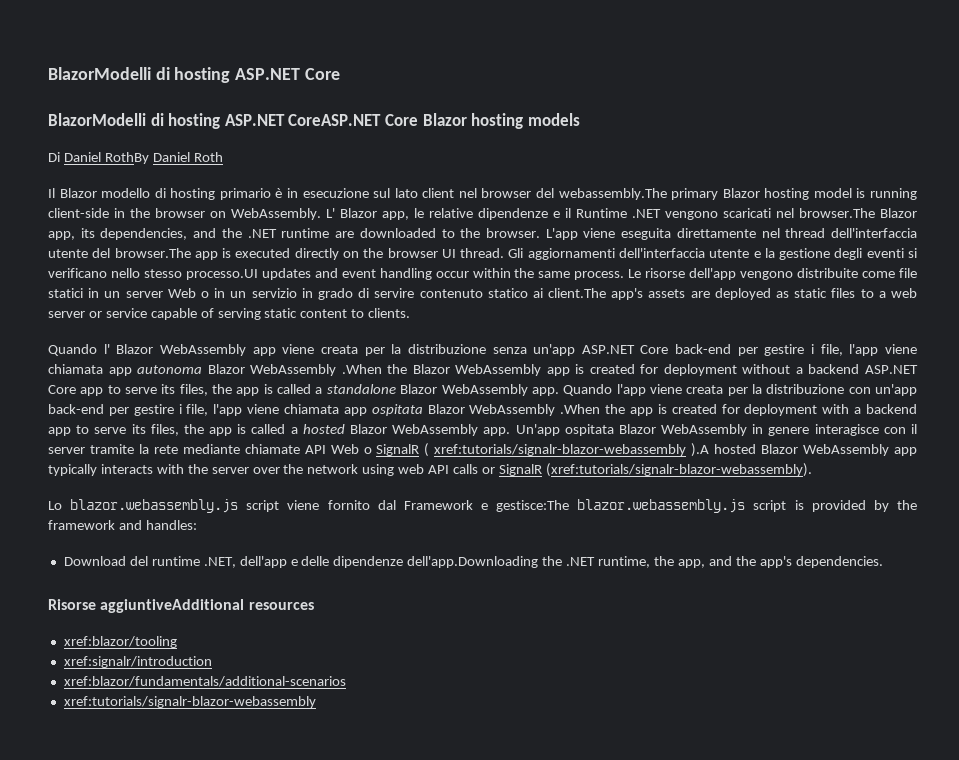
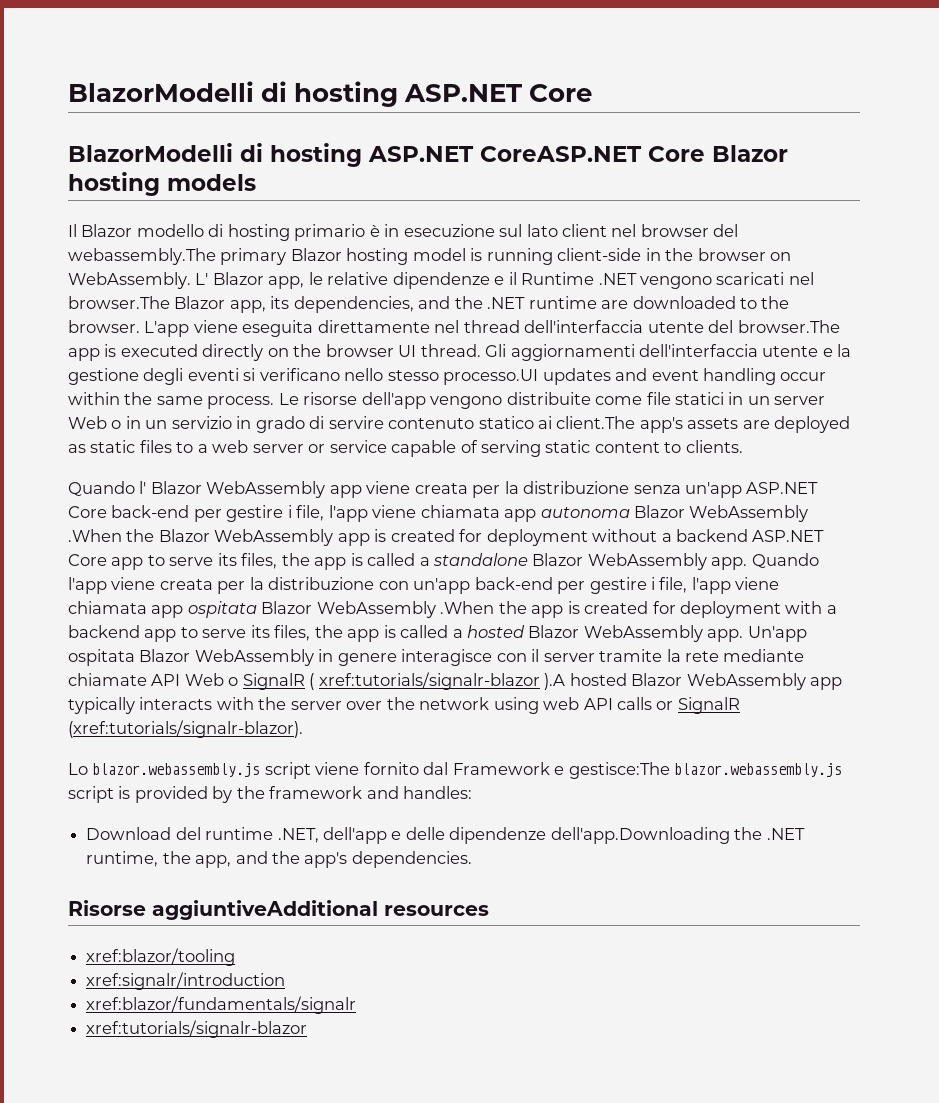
- Di Daniel RothBy Daniel Roth
- Un'app ospitata Blazor WebAssembly in genere interagisce con il server tramite la rete mediante chiamate API Web o SignalR ( xref:tutorials/signalr-blazor-webassembly ).A hosted Blazor WebAssembly app typically interacts with the server over the network using web API calls or SignalR (xref:tutorials/signalr-blazor-webassembly).
+ Un'app ospitata Blazor WebAssembly in genere interagisce con il server tramite la rete mediante chiamate API Web o SignalR ( xref:tutorials/signalr-blazor ).A hosted Blazor WebAssembly app typically interacts with the server over the network using web API calls or SignalR (xref:tutorials/signalr-blazor).
- xref:blazor/fundamentals/additional-scenarios
- xref:tutorials/signalr-blazor-webassembly
+ xref:blazor/fundamentals/signalr
+ xref:tutorials/signalr-blazor

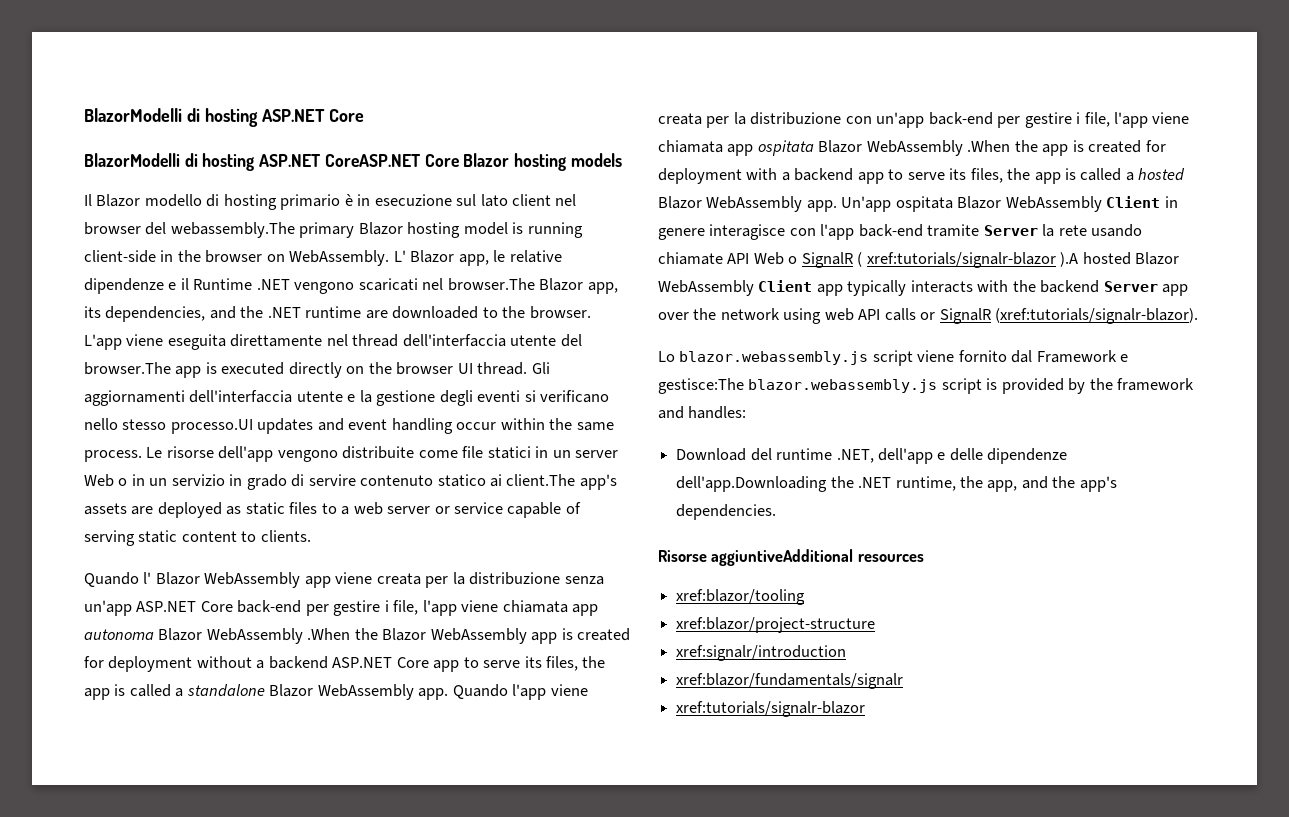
- Un'app ospitata Blazor WebAssembly in genere interagisce con il server tramite la rete mediante chiamate API Web o SignalR ( xref:tutorials/signalr-blazor ).A hosted Blazor WebAssembly app typically interacts with the server over the network using web API calls or SignalR (xref:tutorials/signalr-blazor).
+ Un'app ospitata Blazor WebAssembly Client in genere interagisce con l'app back-end tramite Server la rete usando chiamate API Web o SignalR ( xref:tutorials/signalr-blazor ).A hosted Blazor WebAssembly Client app typically interacts with the backend Server app over the network using web API calls or SignalR (xref:tutorials/signalr-blazor).
+ xref:blazor/project-structure

